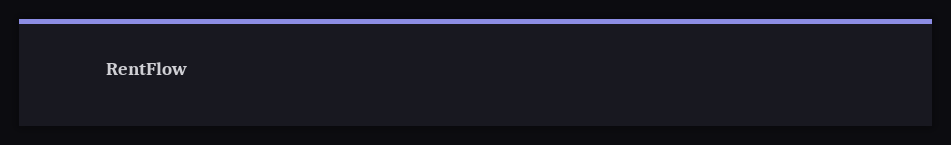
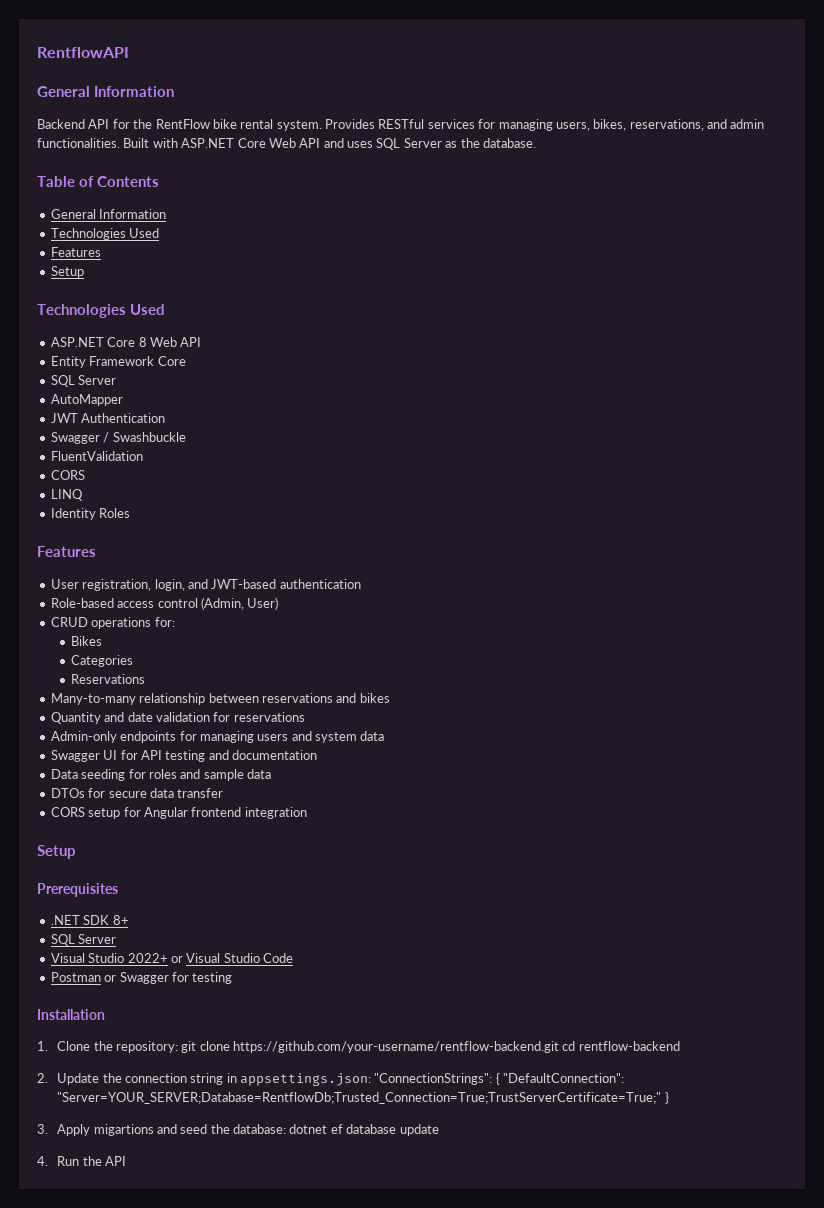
- RentFlow
+ RentflowAPI
+ General Information
+ Backend API for the RentFlow bike rental system. Provides RESTful services for managing users, bikes, reservations, and admin functionalities. Built with ASP.NET Core Web API and uses SQL Server as the database.
+ Table of Contents
+ General Information
+ Technologies Used
+ Features
+ Setup
+ Technologies Used
+ ASP.NET Core 8 Web API
+ Entity Framework Core
+ SQL Server
+ AutoMapper
+ JWT Authentication
+ Swagger / Swashbuckle
+ FluentValidation
+ CORS
+ LINQ
+ Identity Roles
+ Features
+ User registration, login, and JWT-based authentication
+ Role-based access control (Admin, User)
+ CRUD operations for:
+ Bikes
+ Categories
+ Reservations
+ Many-to-many relationship between reservations and bikes
+ Quantity and date validation for reservations
+ Admin-only endpoints for managing users and system data
+ Swagger UI for API testing and documentation
+ Data seeding for roles and sample data
+ DTOs for secure data transfer
+ CORS setup for Angular frontend integration
+ Setup
+ Prerequisites
+ .NET SDK 8+
+ SQL Server
+ Visual Studio 2022+ or Visual Studio Code
+ Postman or Swagger for testing
+ Installation
+ 1. Clone the repository: git clone https://github.com/your-username/rentflow-backend.git cd rentflow-backend
+ 2. Update the connection string in appsettings.json: "ConnectionStrings": { "DefaultConnection": "Server=YOUR_SERVER;Database=RentflowDb;Trusted_Connection=True;TrustServerCertificate=True;" }
+ 3. Apply migartions and seed the database: dotnet ef database update
+ 4. Run the API

